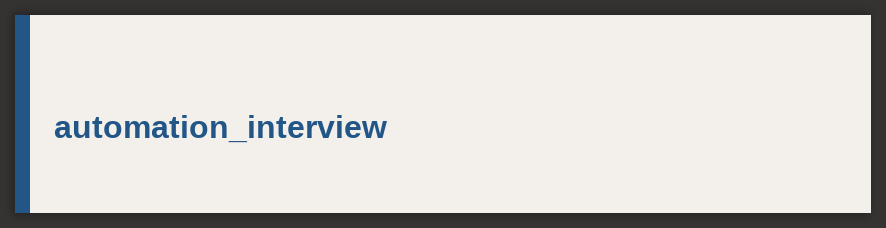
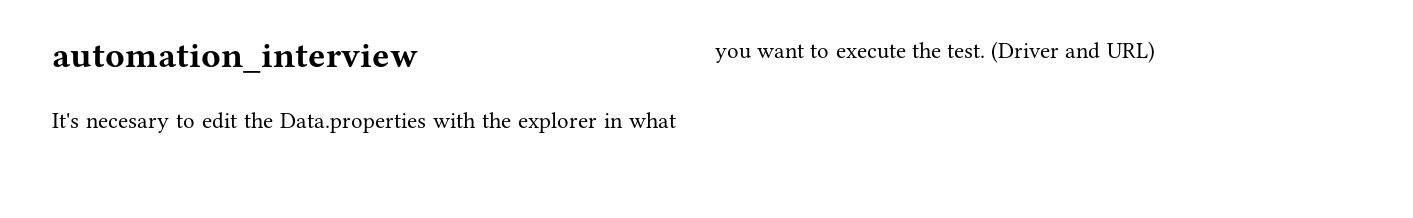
+ It's necesary to edit the Data.properties with the explorer in what you want to execute the test. (Driver and URL)

